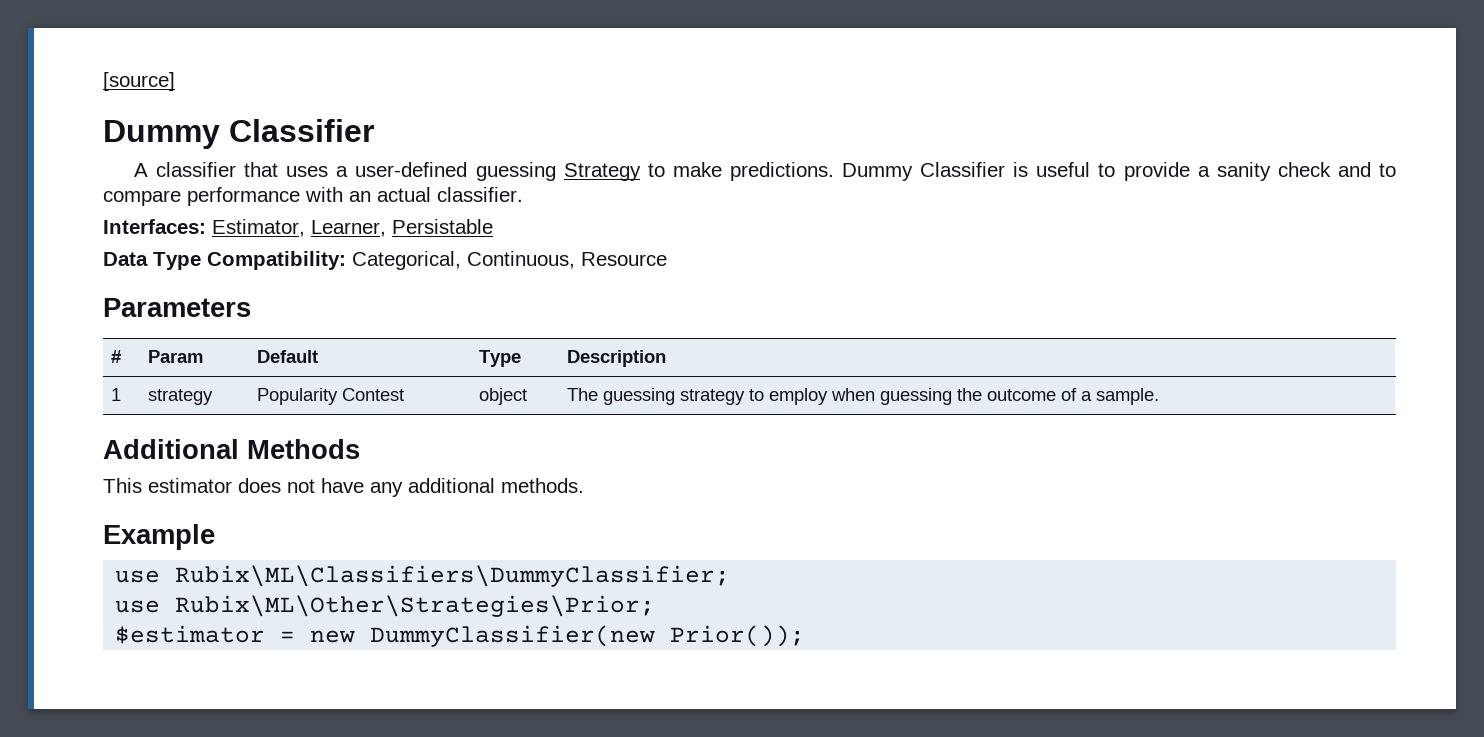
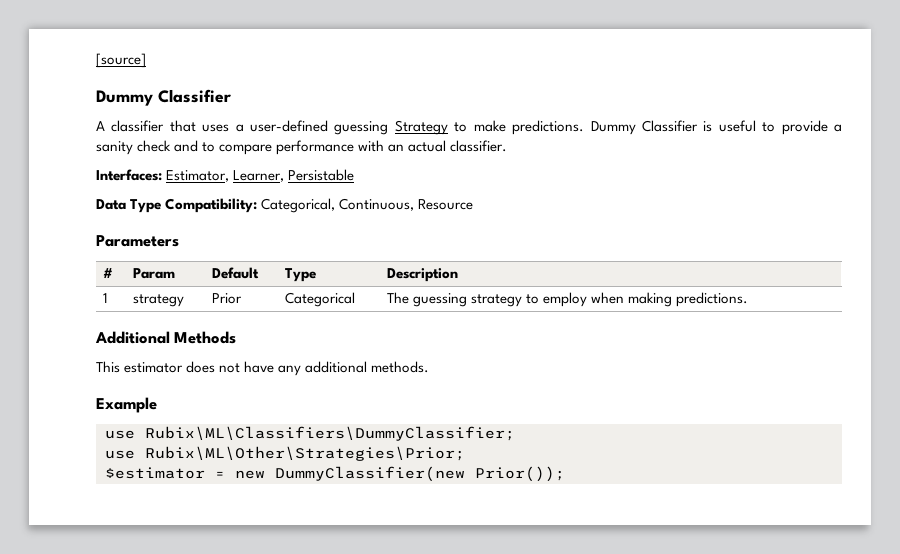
- 1 | strategy | Popularity Contest | object | The guessing strategy to employ when guessing the outcome of a sample.
+ 1 | strategy | Prior | Categorical | The guessing strategy to employ when making predictions.

